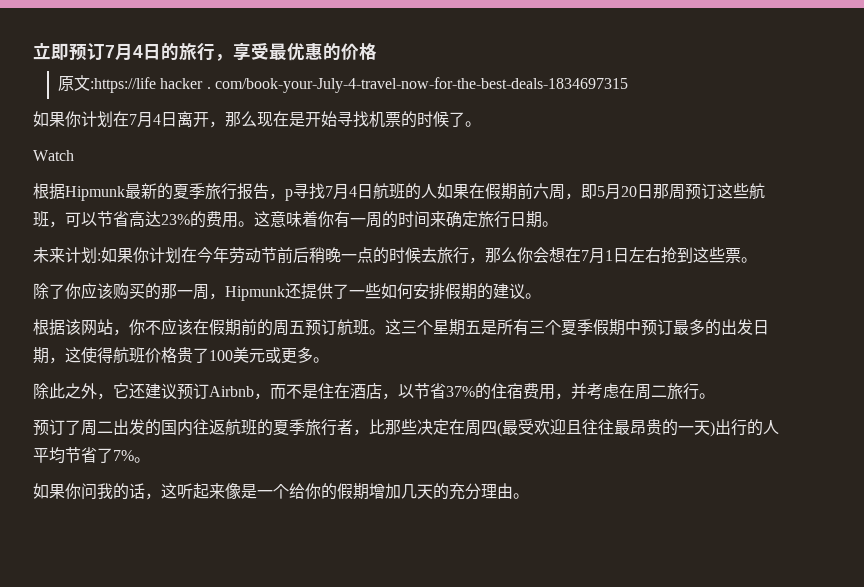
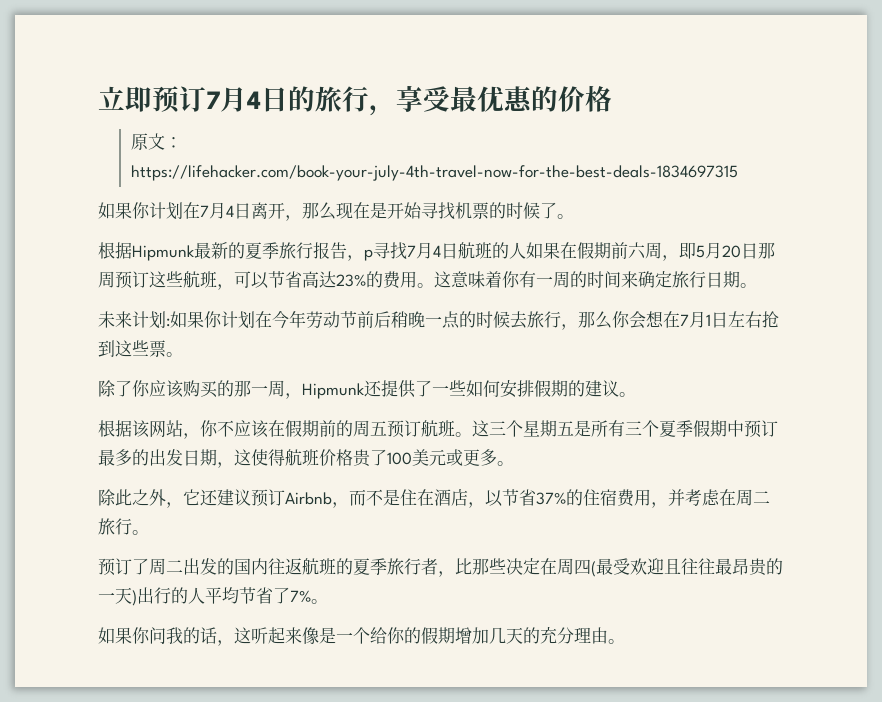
- 原文:https://life hacker . com/book-your-July-4-travel-now-for-the-best-deals-1834697315
+ 原文：https://lifehacker.com/book-your-july-4th-travel-now-for-the-best-deals-1834697315
- Watch

